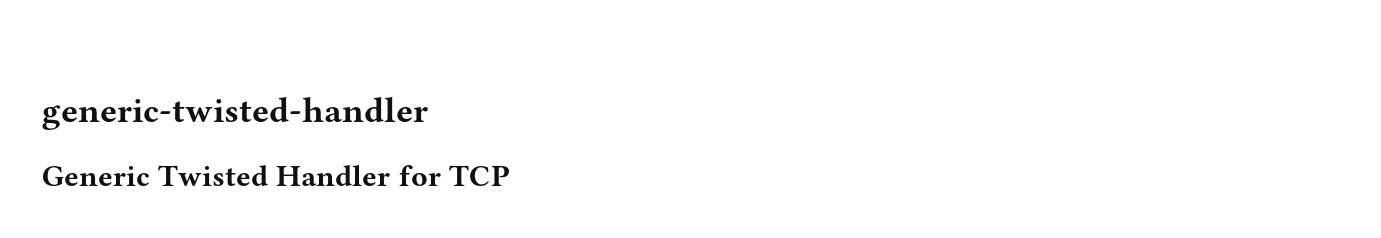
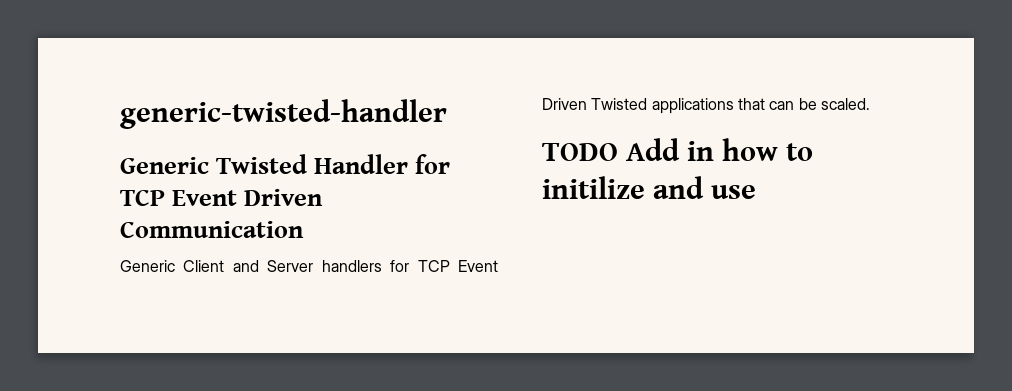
- Generic Twisted Handler for TCP
+ Generic Twisted Handler for TCP Event Driven Communication
+ Generic Client and Server handlers for TCP Event Driven Twisted applications that can be scaled.
+ TODO Add in how to initilize and use

